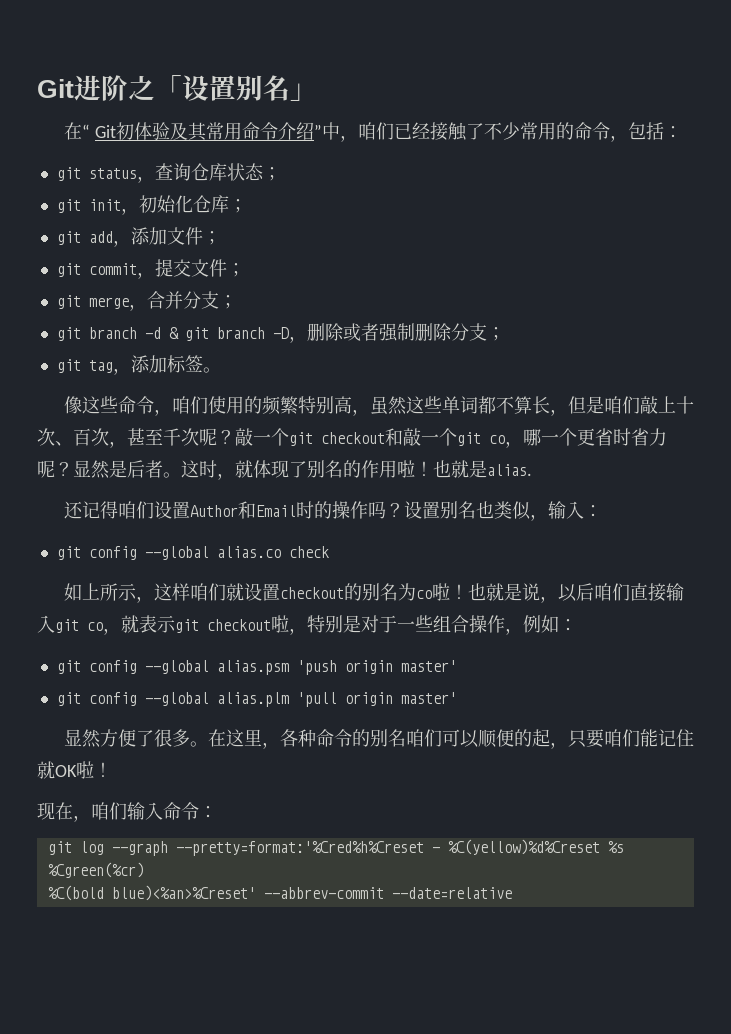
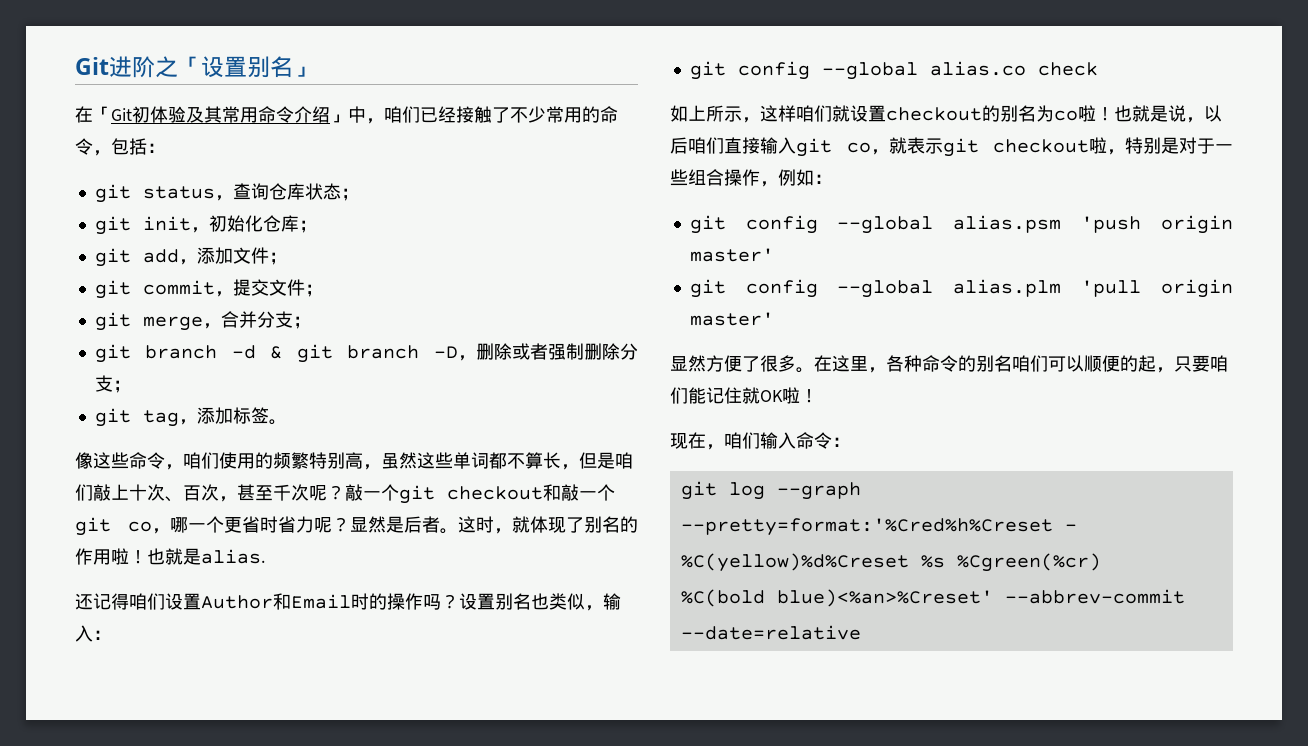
- 在“ Git初体验及其常用命令介绍”中，咱们已经接触了不少常用的命令，包括：
+ 在「Git初体验及其常用命令介绍」中，咱们已经接触了不少常用的命令，包括：

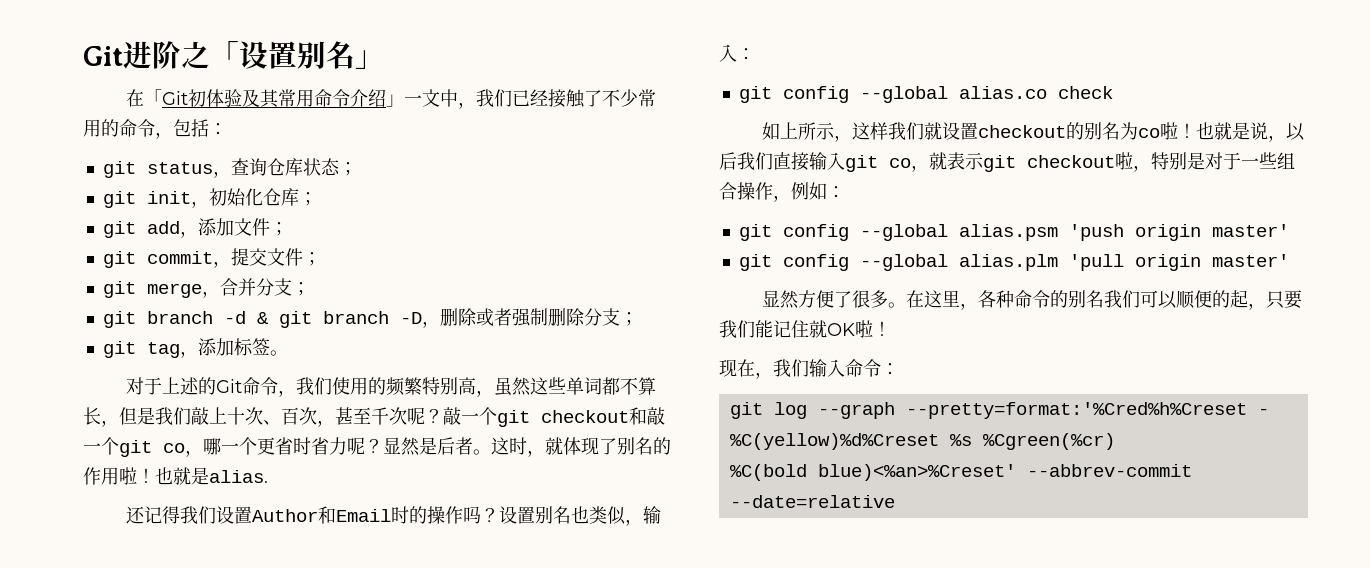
- 在「Git初体验及其常用命令介绍」中，咱们已经接触了不少常用的命令，包括：
+ 在「Git初体验及其常用命令介绍」一文中，我们已经接触了不少常用的命令，包括：
- 像这些命令，咱们使用的频繁特别高，虽然这些单词都不算长，但是咱们敲上十次、百次，甚至千次呢？
+ 对于上述的Git命令，我们使用的频繁特别高，虽然这些单词都不算长，但是我们敲上十次、百次，甚至千次呢？
- 还记得咱们设置Author和Email时的操作吗？
+ 还记得我们设置Author和Email时的操作吗？
- 如上所示，这样咱们就设置checkout的别名为co啦！
+ 如上所示，这样我们就设置checkout的别名为co啦！
- 也就是说，以后咱们直接输入git co，就表示git checkout啦，特别是对于一些组合操作，例如：
+ 也就是说，以后我们直接输入git co，就表示git checkout啦，特别是对于一些组合操作，例如：
- 在这里，各种命令的别名咱们可以顺便的起，只要咱们能记住就OK啦！
+ 在这里，各种命令的别名我们可以顺便的起，只要我们能记住就OK啦！
- 现在，咱们输入命令：
+ 现在，我们输入命令：

